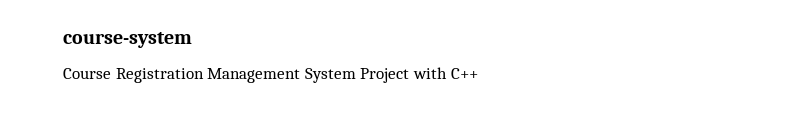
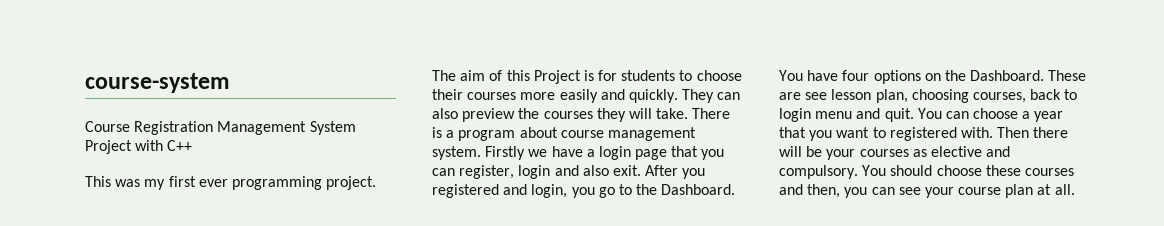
+ This was my first ever programming project. The aim of this Project is for students to choose their courses more easily and quickly. They can also preview the courses they will take. There is a program about course management system. Firstly we have a login page that you can register, login and also exit. After you registered and login, you go to the Dashboard. You have four options on the Dashboard. These are see lesson plan, choosing courses, back to login menu and quit. You can choose a year that you want to registered with. Then there will be your courses as elective and compulsory. You should choose these courses and then, you can see your course plan at all.

